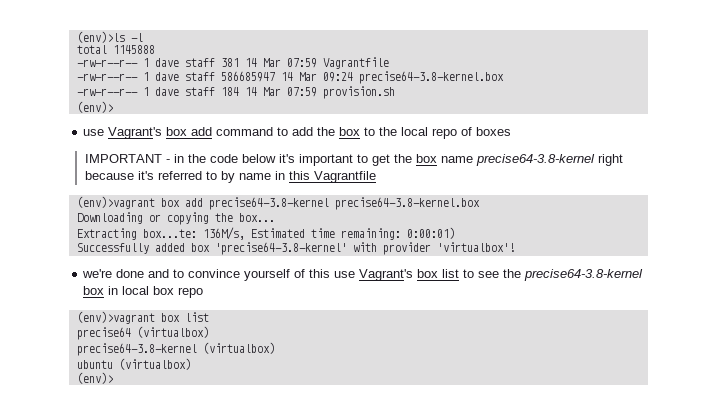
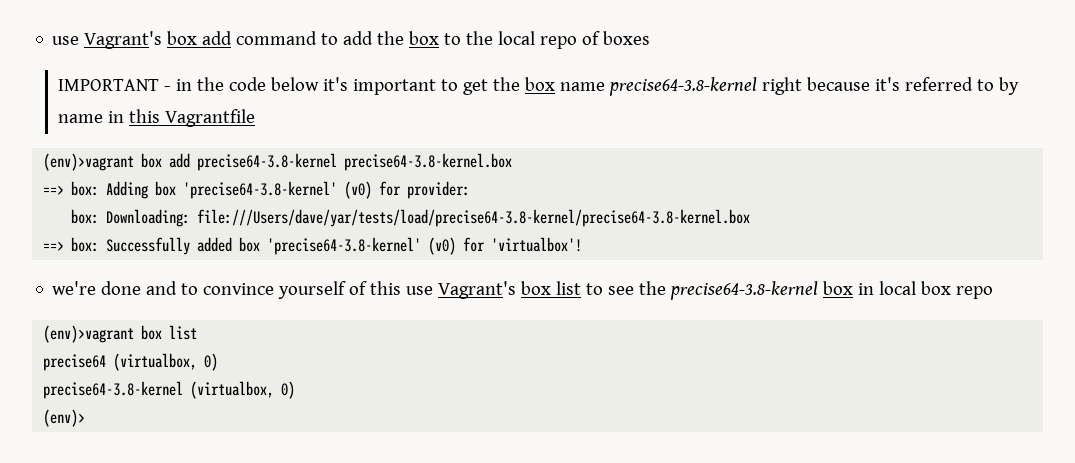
- (env)>ls -l
- total 1145888
- -rw-r--r-- 1 dave staff 381 14 Mar 07:59 Vagrantfile
- -rw-r--r-- 1 dave staff 586685947 14 Mar 09:24 precise64-3.8-kernel.box
- -rw-r--r-- 1 dave staff 184 14 Mar 07:59 provision.sh
- (env)>
- Downloading or copying the box...
- Extracting box...te: 136M/s, Estimated time remaining: 0:00:01)
- Successfully added box 'precise64-3.8-kernel' with provider 'virtualbox'!
+ ==> box: Adding box 'precise64-3.8-kernel' (v0) for provider:
+ box: Downloading: file:///Users/dave/yar/tests/load/precise64-3.8-kernel/precise64-3.8-kernel.box
+ ==> box: Successfully added box 'precise64-3.8-kernel' (v0) for 'virtualbox'!
- precise64 (virtualbox)
- precise64-3.8-kernel (virtualbox)
- ubuntu (virtualbox)
+ precise64 (virtualbox, 0)
+ precise64-3.8-kernel (virtualbox, 0)

